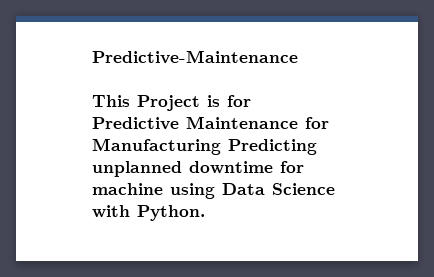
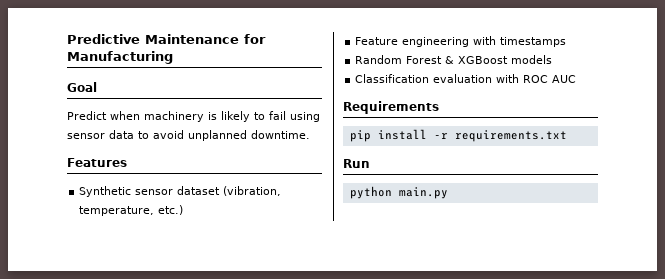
- Predictive-Maintenance
- This Project is for Predictive Maintenance for Manufacturing Predicting unplanned downtime for machine using Data Science with Python.
+ Predictive Maintenance for Manufacturing
+ Goal
+ Predict when machinery is likely to fail using sensor data to avoid unplanned downtime.
+ Features
+ Synthetic sensor dataset (vibration, temperature, etc.)
+ Feature engineering with timestamps
+ Random Forest & XGBoost models
+ Classification evaluation with ROC AUC
+ Requirements
+ pip install -r requirements.txt
+ Run
+ python main.py

